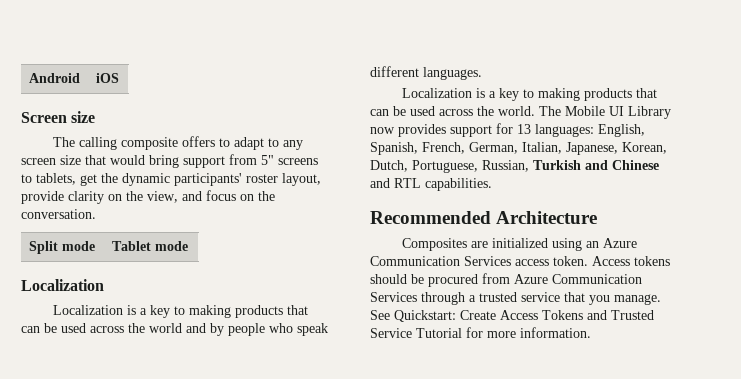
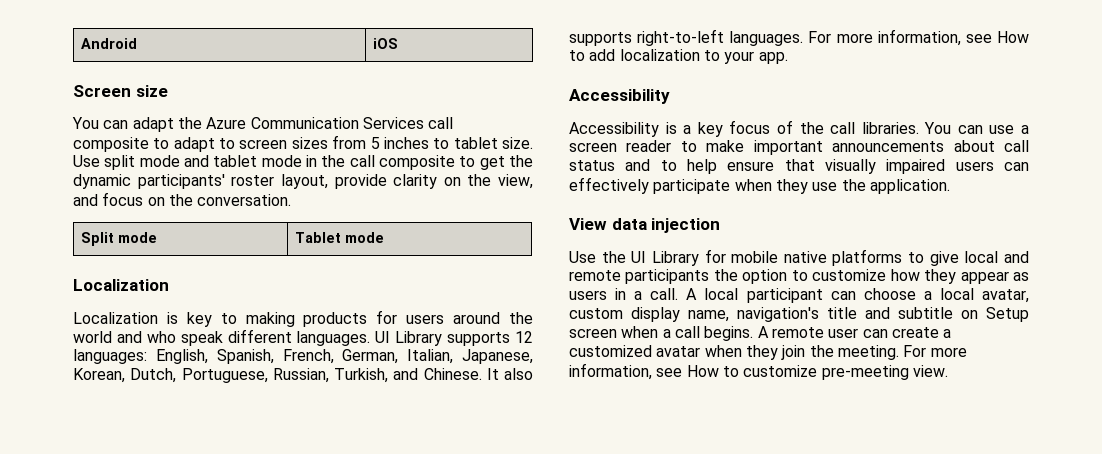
- The calling composite offers to adapt to any screen size that would bring support from 5" screens to tablets, get the dynamic participants' roster layout, provide clarity on the view, and focus on the conversation.
+ You can adapt the Azure Communication Services call composite to adapt to screen sizes from 5 inches to tablet size. Use split mode and tablet mode in the call composite to get the dynamic participants' roster layout, provide clarity on the view, and focus on the conversation.
- Localization is a key to making products that can be used across the world and by people who speak different languages.
- Localization is a key to making products that can be used across the world. The Mobile UI Library now provides support for 13 languages: English, Spanish, French, German, Italian, Japanese, Korean, Dutch, Portuguese, Russian, Turkish and Chinese and RTL capabilities.
- Recommended Architecture
- Composites are initialized using an Azure Communication Services access token. Access tokens should be procured from Azure Communication Services through a trusted service that you manage. See Quickstart: Create Access Tokens and Trusted Service Tutorial for more information.
+ Localization is key to making products for users around the world and who speak different languages. UI Library supports 12 languages: English, Spanish, French, German, Italian, Japanese, Korean, Dutch, Portuguese, Russian, Turkish, and Chinese. It also supports right-to-left languages. For more information, see How to add localization to your app.
+ Accessibility
+ Accessibility is a key focus of the call libraries. You can use a screen reader to make important announcements about call status and to help ensure that visually impaired users can effectively participate when they use the application.
+ View data injection
+ Use the UI Library for mobile native platforms to give local and remote participants the option to customize how they appear as users in a call. A local participant can choose a local avatar, custom display name, navigation's title and subtitle on Setup screen when a call begins. A remote user can create a customized avatar when they join the meeting. For more information, see How to customize pre-meeting view.

